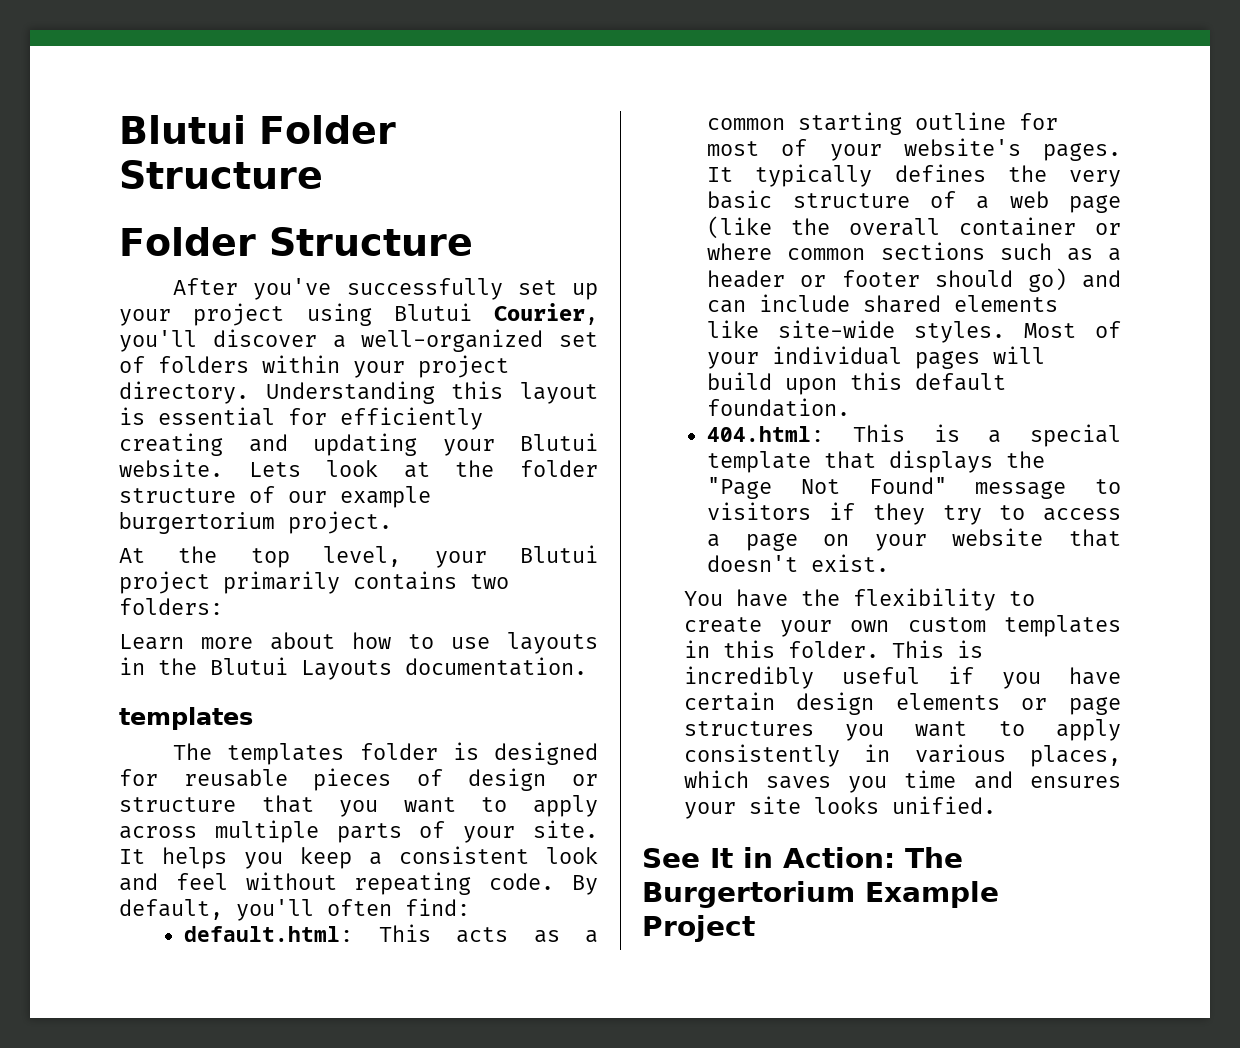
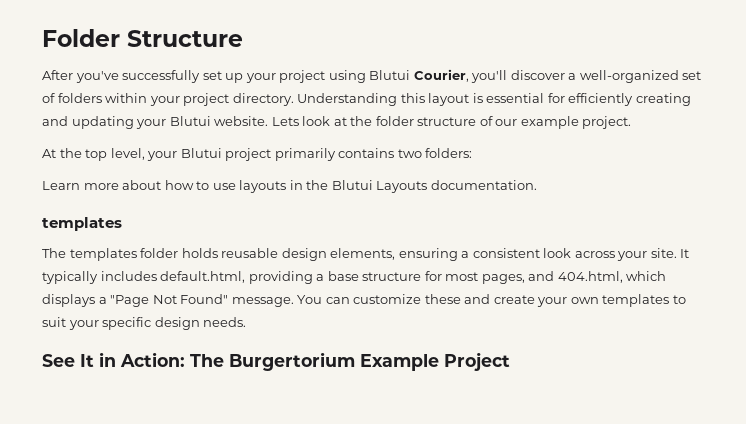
- Blutui Folder Structure
- Lets look at the folder structure of our example burgertorium project.
+ Lets look at the folder structure of our example project.
- The templates folder is designed for reusable pieces of design or structure that you want to apply across multiple parts of your site. It helps you keep a consistent look and feel without repeating code. By default, you'll often find:
- default.html: This acts as a common starting outline for most of your website's pages. It typically defines the very basic structure of a web page (like the overall container or where common sections such as a header or footer should go) and can include shared elements like site-wide styles. Most of your individual pages will build upon this default foundation.
- 404.html: This is a special template that displays the "Page Not Found" message to visitors if they try to access a page on your website that doesn't exist.
- You have the flexibility to create your own custom templates in this folder. This is incredibly useful if you have certain design elements or page structures you want to apply consistently in various places, which saves you time and ensures your site looks unified.
+ The templates folder holds reusable design elements, ensuring a consistent look across your site. It typically includes default.html, providing a base structure for most pages, and 404.html, which displays a "Page Not Found" message. You can customize these and create your own templates to suit your specific design needs.

